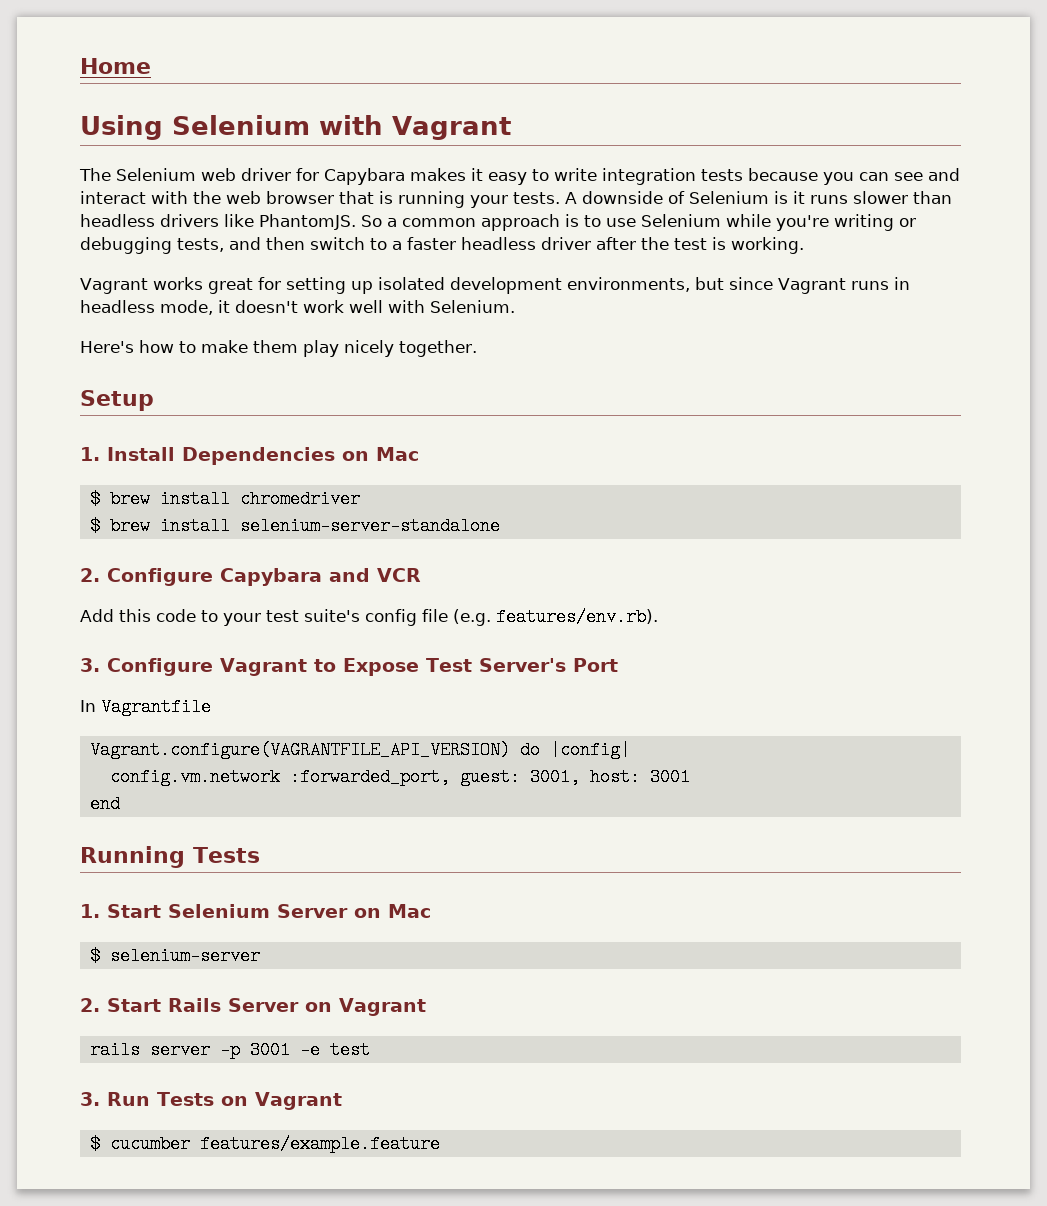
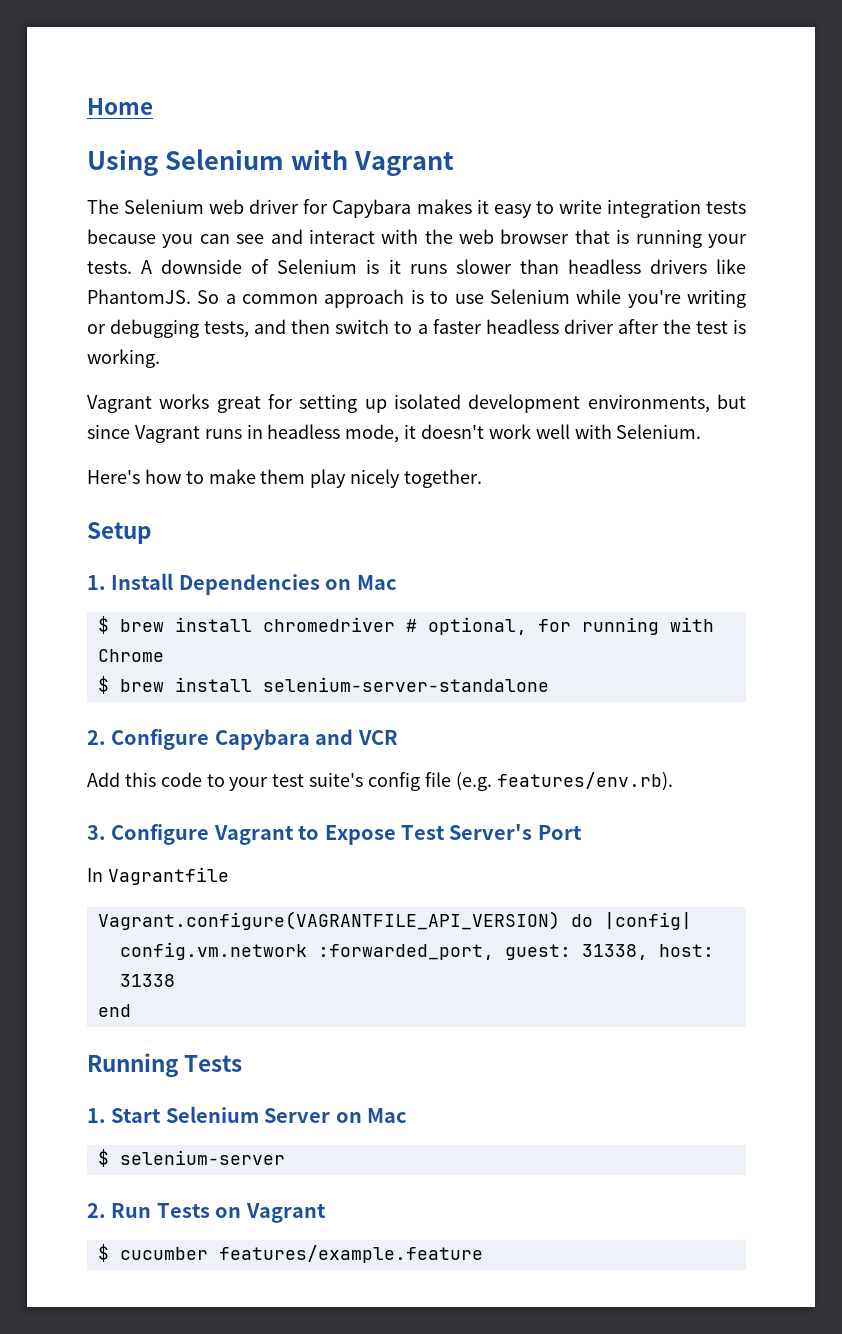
- $ brew install chromedriver
+ $ brew install chromedriver # optional, for running with Chrome
- config.vm.network :forwarded_port, guest: 3001, host: 3001
+ config.vm.network :forwarded_port, guest: 31338, host: 31338
- 2. Start Rails Server on Vagrant
- rails server -p 3001 -e test
- 3. Run Tests on Vagrant
+ 2. Run Tests on Vagrant

